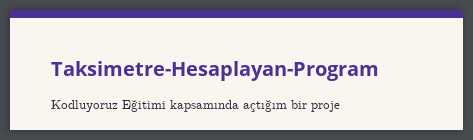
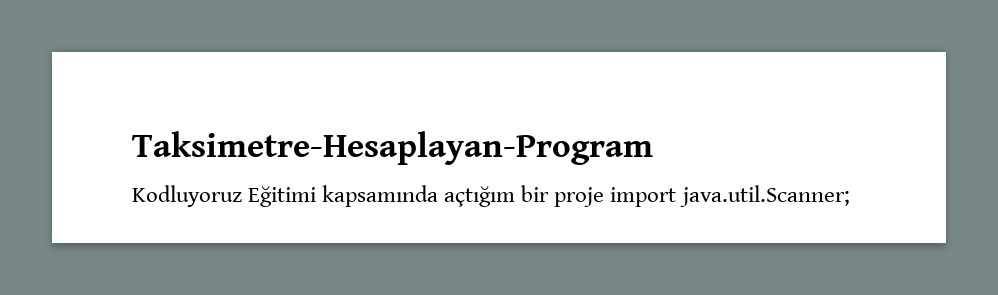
- Kodluyoruz Eğitimi kapsamında açtığım bir proje
+ Kodluyoruz Eğitimi kapsamında açtığım bir proje import java.util.Scanner;

